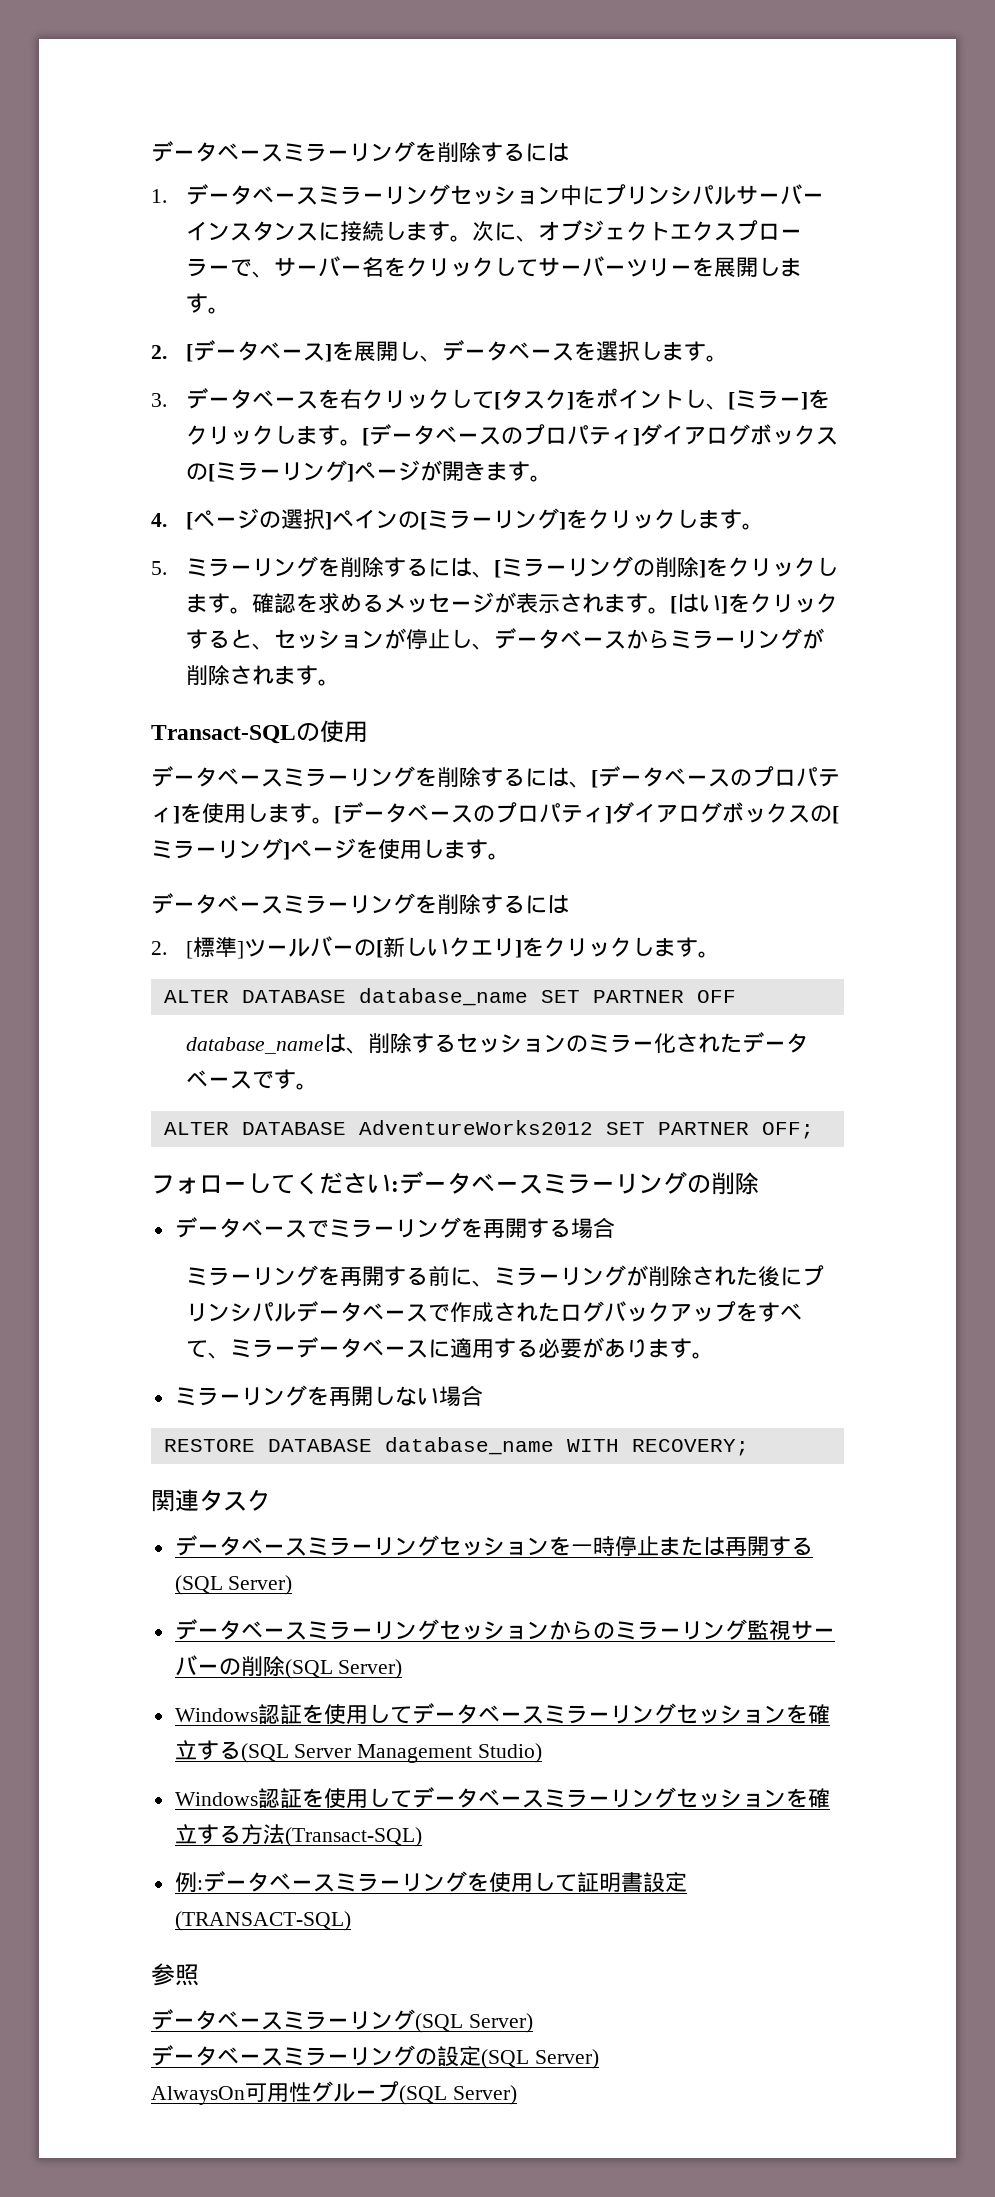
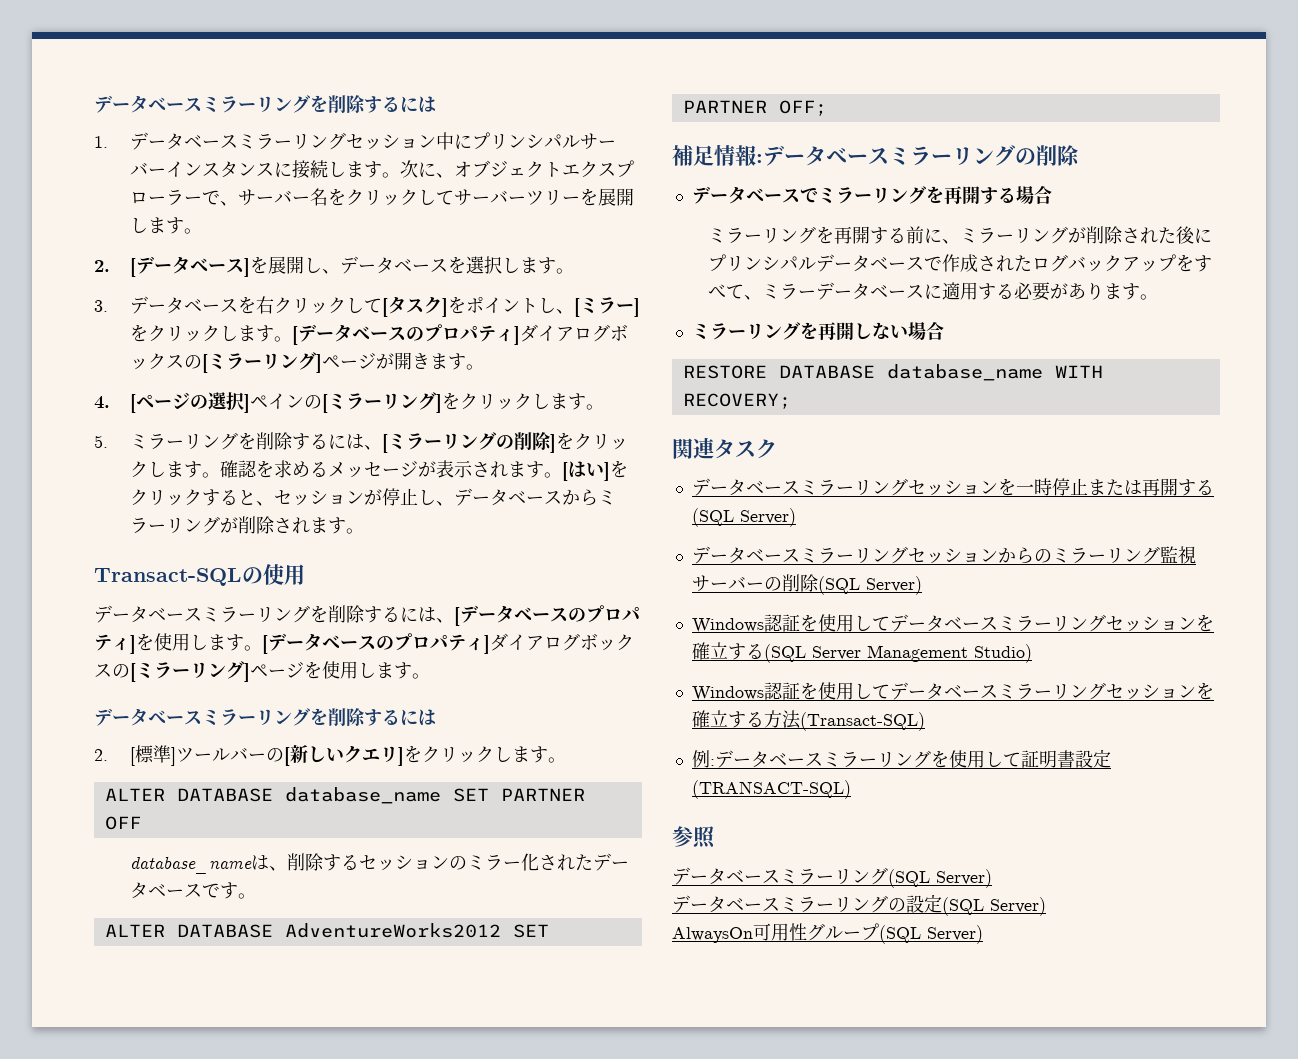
- フォローしてください:データベースミラーリングの削除
+ 補足情報:データベースミラーリングの削除

